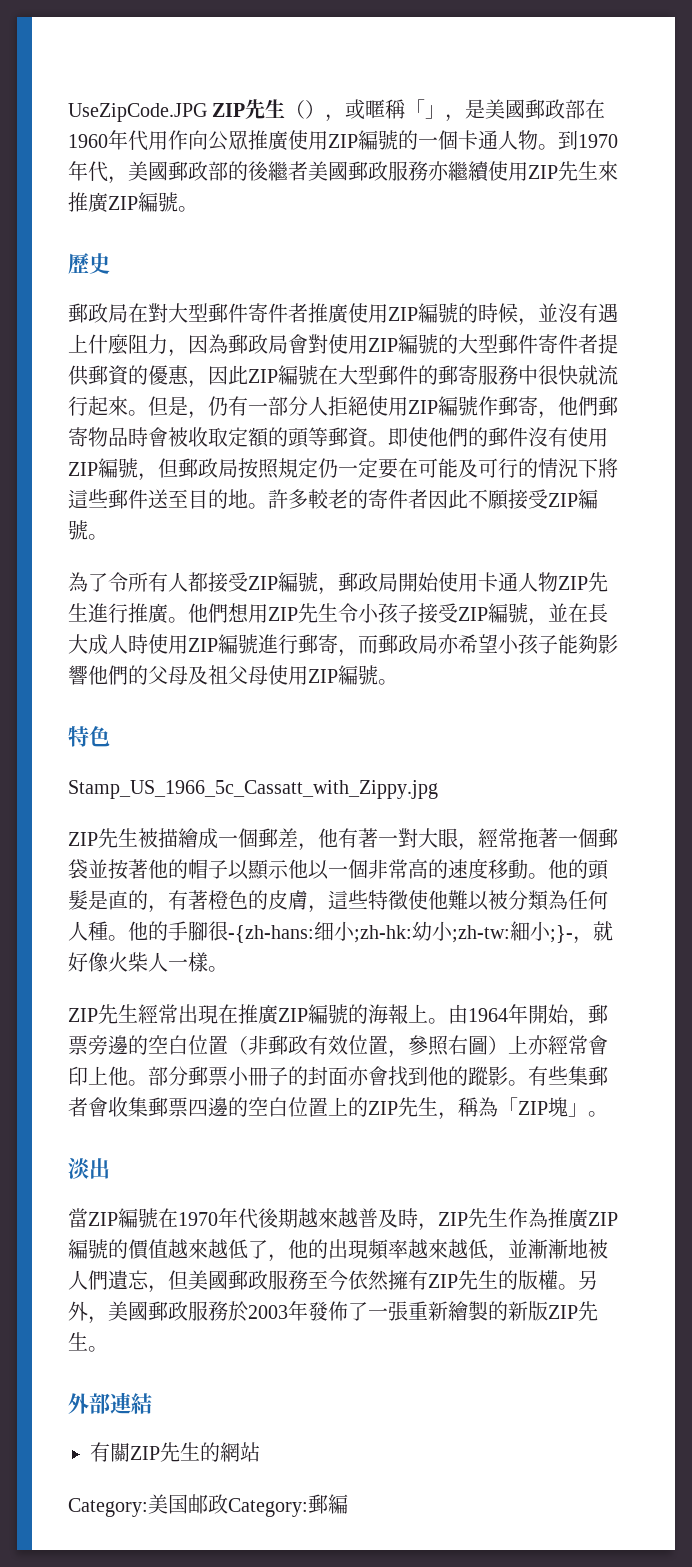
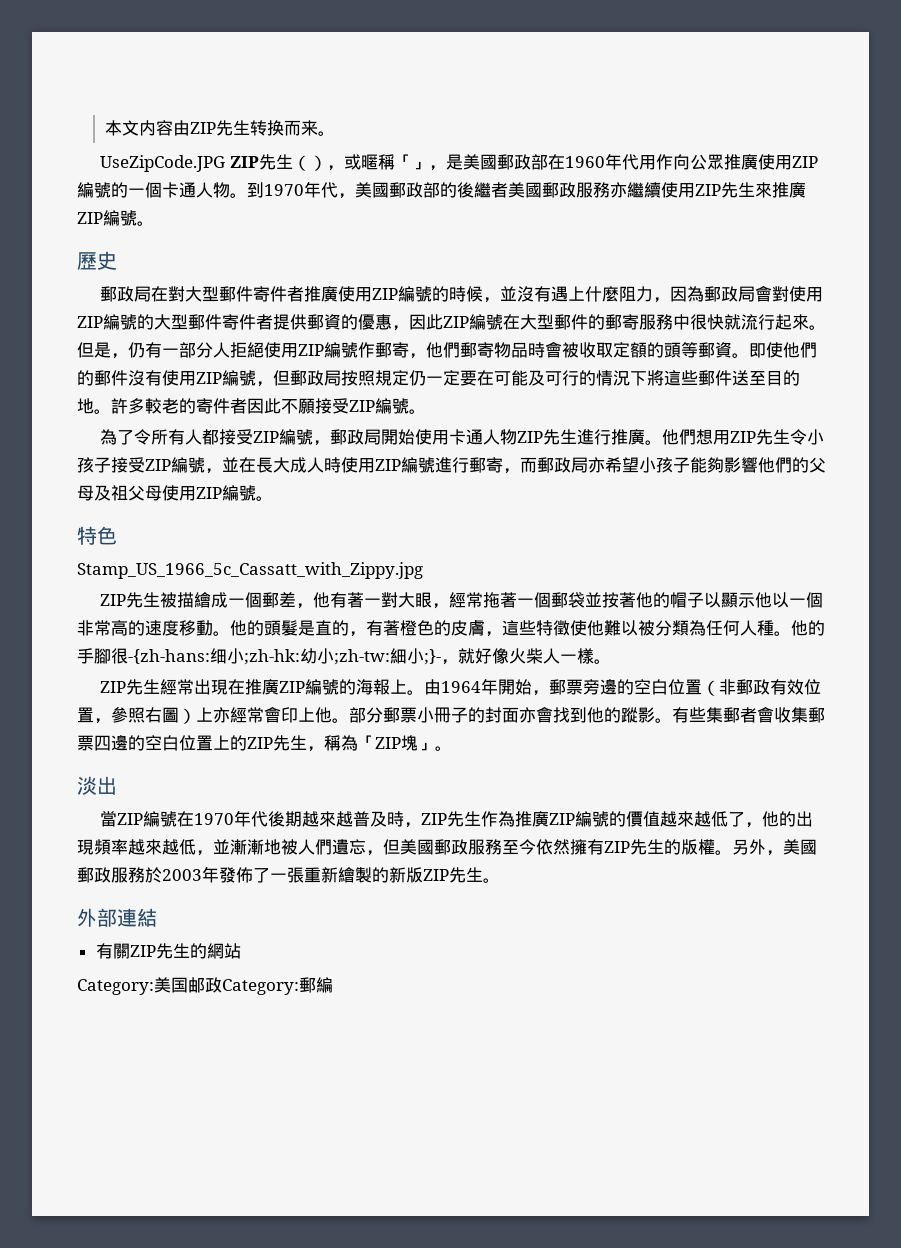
+ 本文内容由ZIP先生转换而来。

